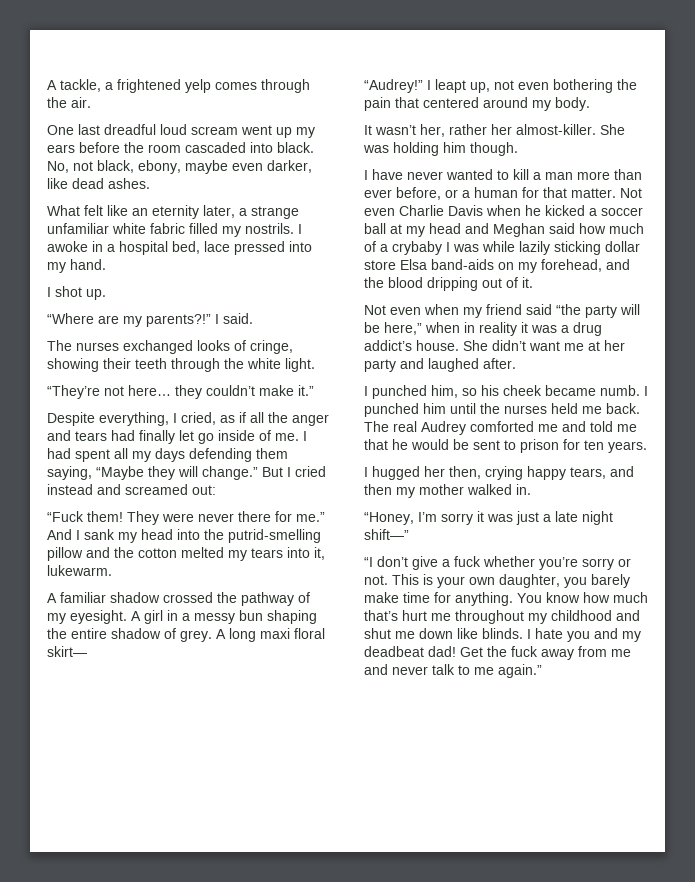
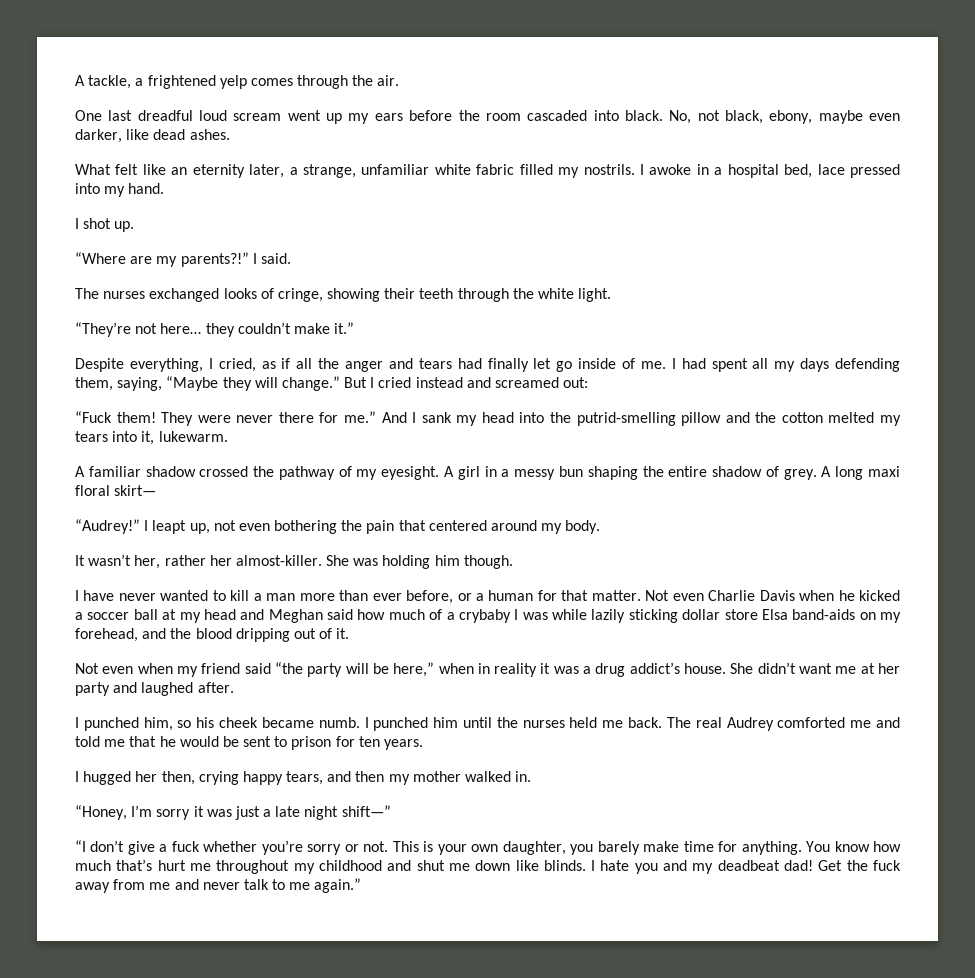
- What felt like an eternity later, a strange unfamiliar white fabric filled my nostrils.
+ What felt like an eternity later, a strange, unfamiliar white fabric filled my nostrils.
- I had spent all my days defending them saying, “Maybe they will change.”
+ I had spent all my days defending them, saying, “Maybe they will change.”

